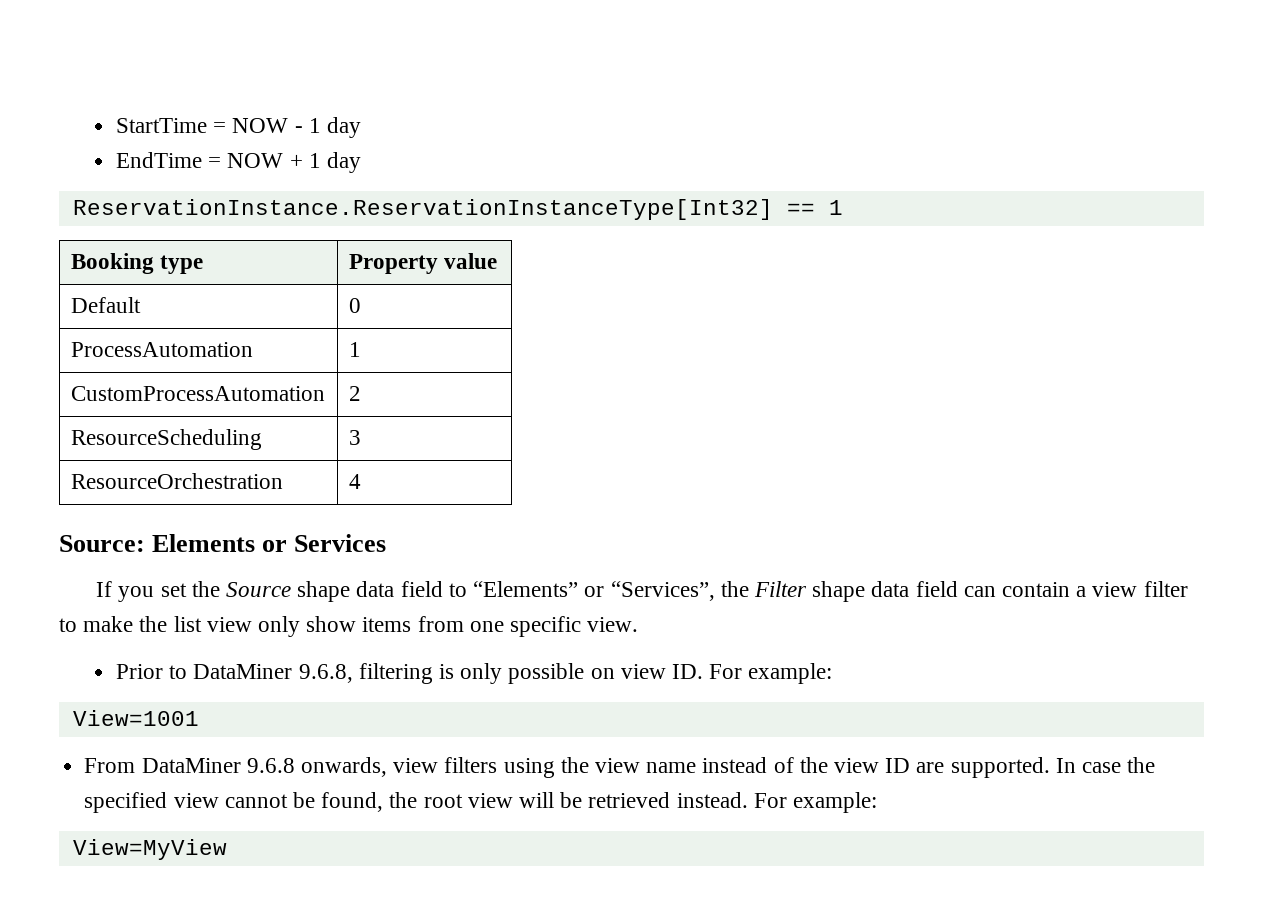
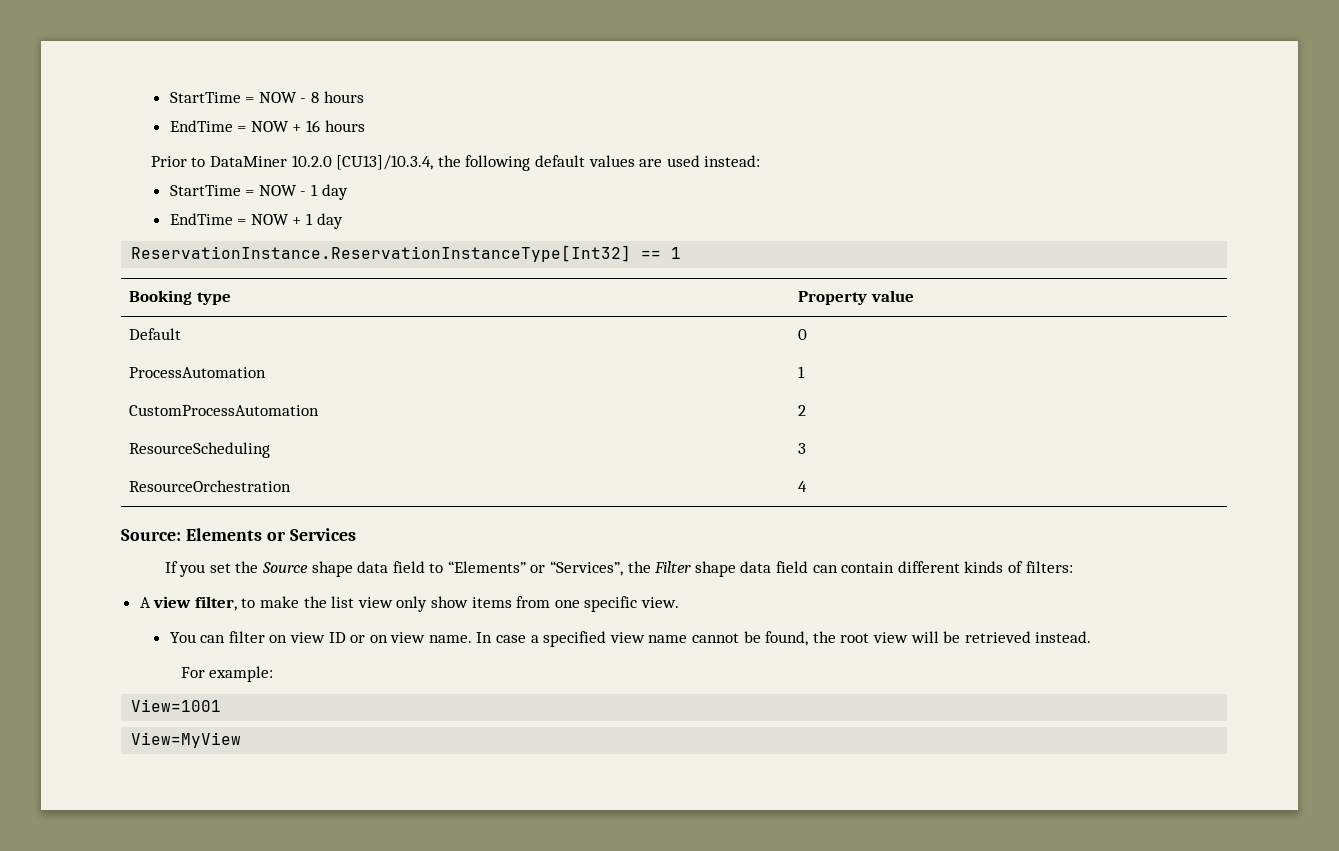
+ StartTime = NOW - 8 hours
+ EndTime = NOW + 16 hours
+ Prior to DataMiner 10.2.0 [CU13]/10.3.4, the following default values are used instead:
- If you set the Source shape data field to “Elements” or “Services”, the Filter shape data field can contain a view filter to make the list view only show items from one specific view.
+ If you set the Source shape data field to “Elements” or “Services”, the Filter shape data field can contain different kinds of filters:
+ A view filter, to make the list view only show items from one specific view.
- Prior to DataMiner 9.6.8, filtering is only possible on view ID. For example:
+ You can filter on view ID or on view name. In case a specified view name cannot be found, the root view will be retrieved instead.
+ For example:
  View=1001
- From DataMiner 9.6.8 onwards, view filters using the view name instead of the view ID are supported. In case the specified view cannot be found, the root view will be retrieved instead. For example:

